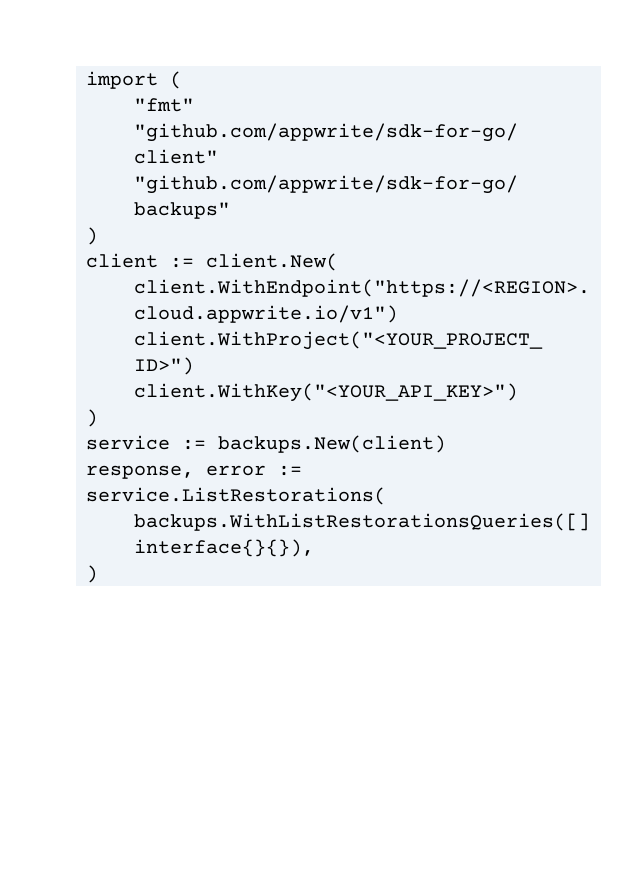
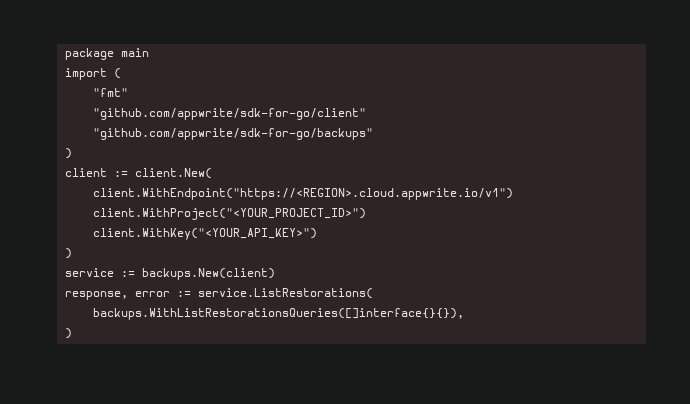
+ package main

